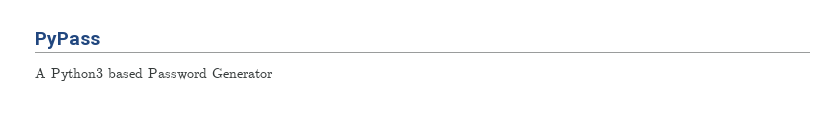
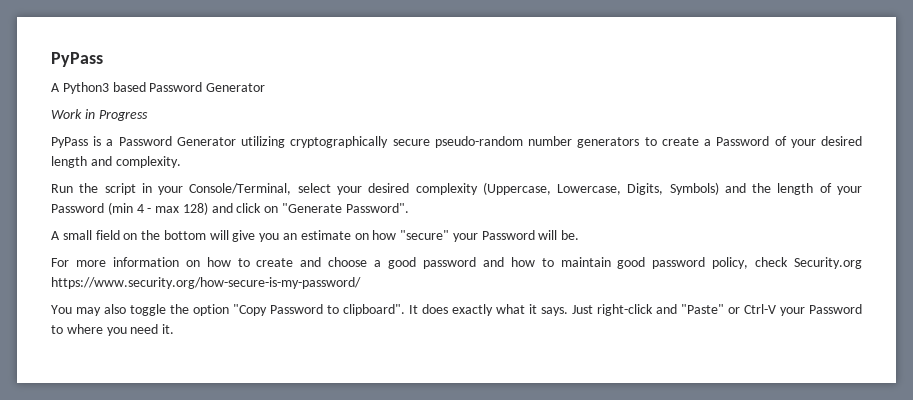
+ Work in Progress
+ PyPass is a Password Generator utilizing cryptographically secure pseudo-random number generators to create a Password of your desired length and complexity.
+ Run the script in your Console/Terminal, select your desired complexity (Uppercase, Lowercase, Digits, Symbols) and the length of your Password (min 4 - max 128) and click on "Generate Password".
+ A small field on the bottom will give you an estimate on how "secure" your Password will be.
+ For more information on how to create and choose a good password and how to maintain good password policy, check Security.org https://www.security.org/how-secure-is-my-password/
+ You may also toggle the option "Copy Password to clipboard". It does exactly what it says. Just right-click and "Paste" or Ctrl-V your Password to where you need it.

